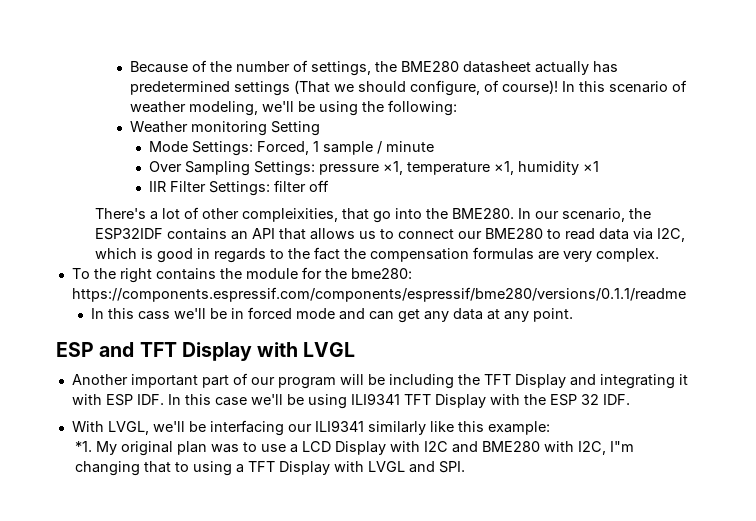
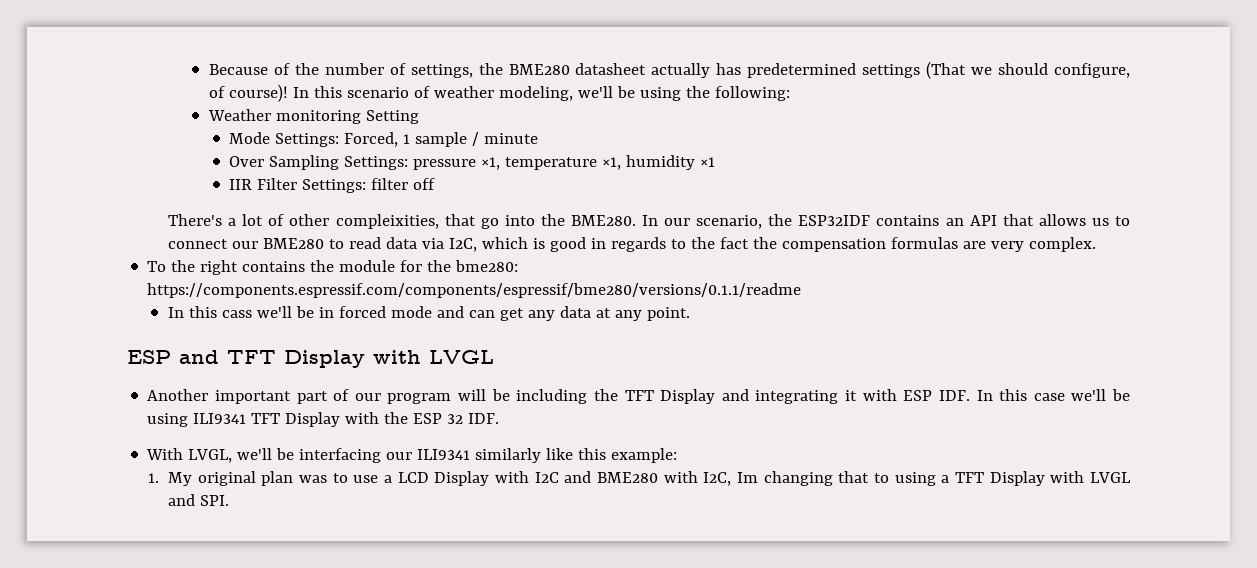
- *1. My original plan was to use a LCD Display with I2C and BME280 with I2C, I"m changing that to using a TFT Display with LVGL and SPI.
+ 1. My original plan was to use a LCD Display with I2C and BME280 with I2C, Im changing that to using a TFT Display with LVGL and SPI.

